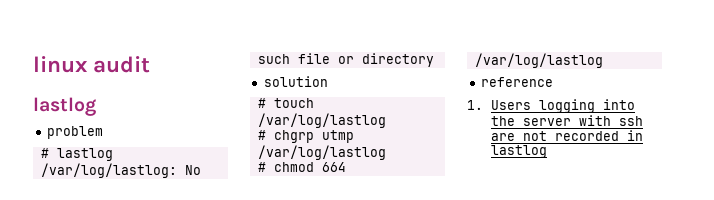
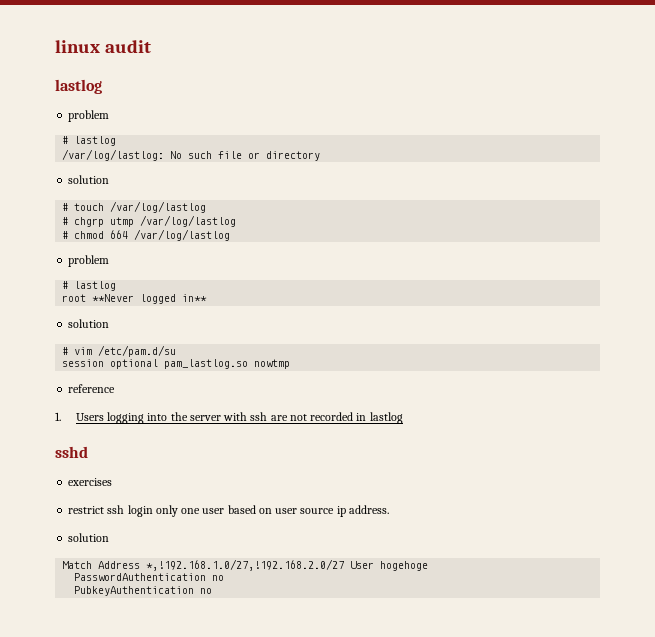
  # chmod 664 /var/log/lastlog
+ problem
+ # lastlog
+ root **Never logged in**
+ solution
+ # vim /etc/pam.d/su
+ session optional pam_lastlog.so nowtmp
+ sshd
+ exercises
+ restrict ssh login only one user based on user source ip address.
+ solution
+ Match Address *,!192.168.1.0/27,!192.168.2.0/27 User hogehoge
+ PasswordAuthentication no
+ PubkeyAuthentication no

